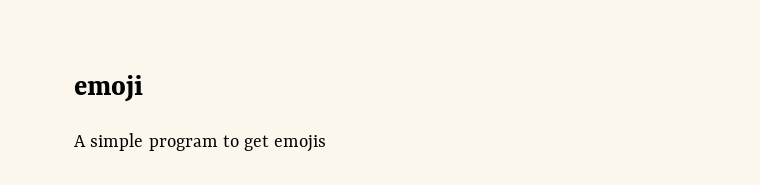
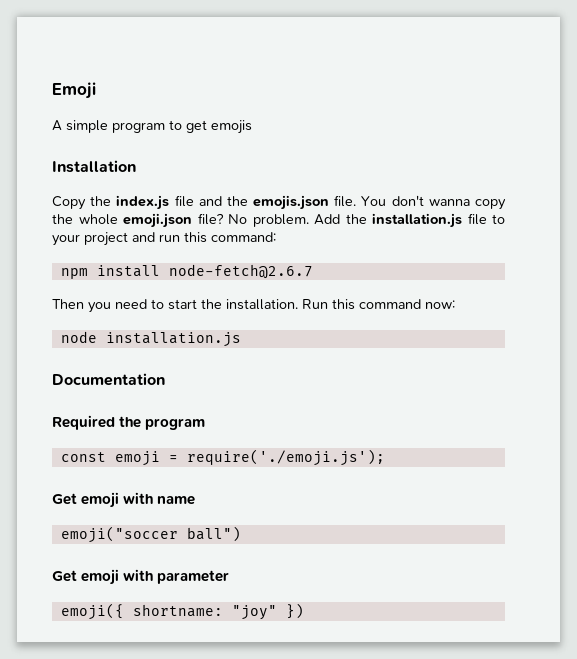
- emoji
+ Emoji
+ Installation
+ Copy the index.js file and the emojis.json file. You don't wanna copy the whole emoji.json file? No problem. Add the installation.js file to your project and run this command:
+ npm install node-fetch@2.6.7
+ Then you need to start the installation. Run this command now:
+ node installation.js
+ Documentation
+ Required the program
+ const emoji = require('./emoji.js');
+ Get emoji with name
+ emoji("soccer ball")
+ Get emoji with parameter
+ emoji({ shortname: "joy" })

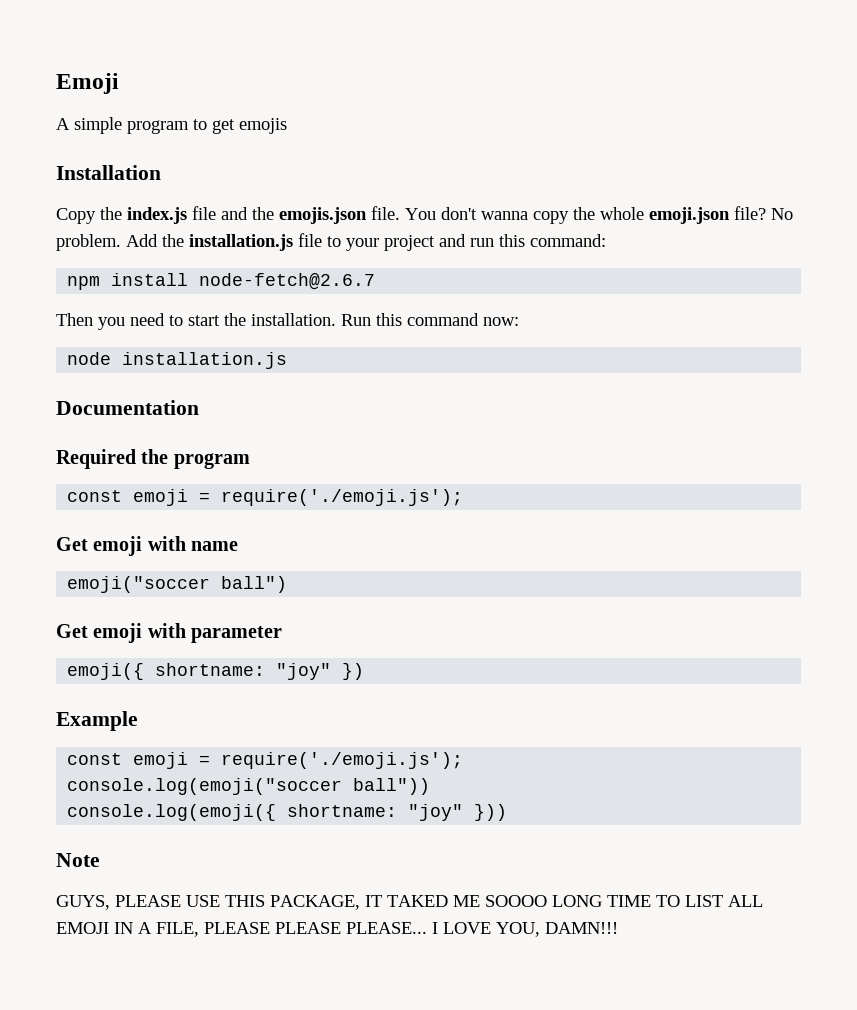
+ Example
+ const emoji = require('./emoji.js');
+ console.log(emoji("soccer ball"))
+ console.log(emoji({ shortname: "joy" }))
+ Note
+ GUYS, PLEASE USE THIS PACKAGE, IT TAKED ME SOOOO LONG TIME TO LIST ALL EMOJI IN A FILE, PLEASE PLEASE PLEASE... I LOVE YOU, DAMN!!!

